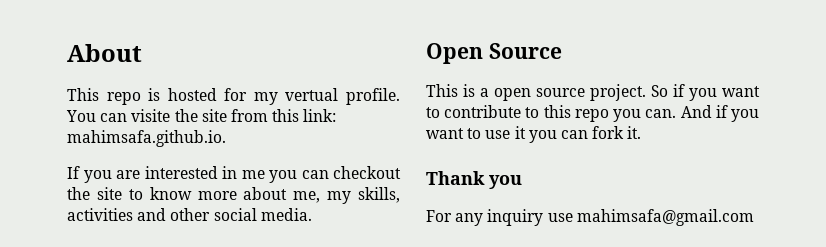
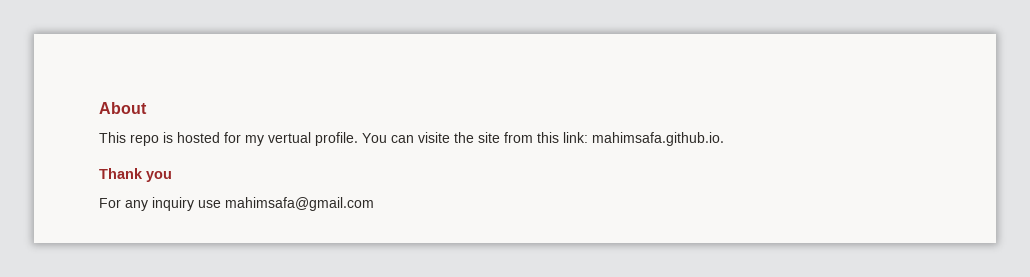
- If you are interested in me you can checkout the site to know more about me, my skills, activities and other social media.
- Open Source
- This is a open source project. So if you want to contribute to this repo you can. And if you want to use it you can fork it.

